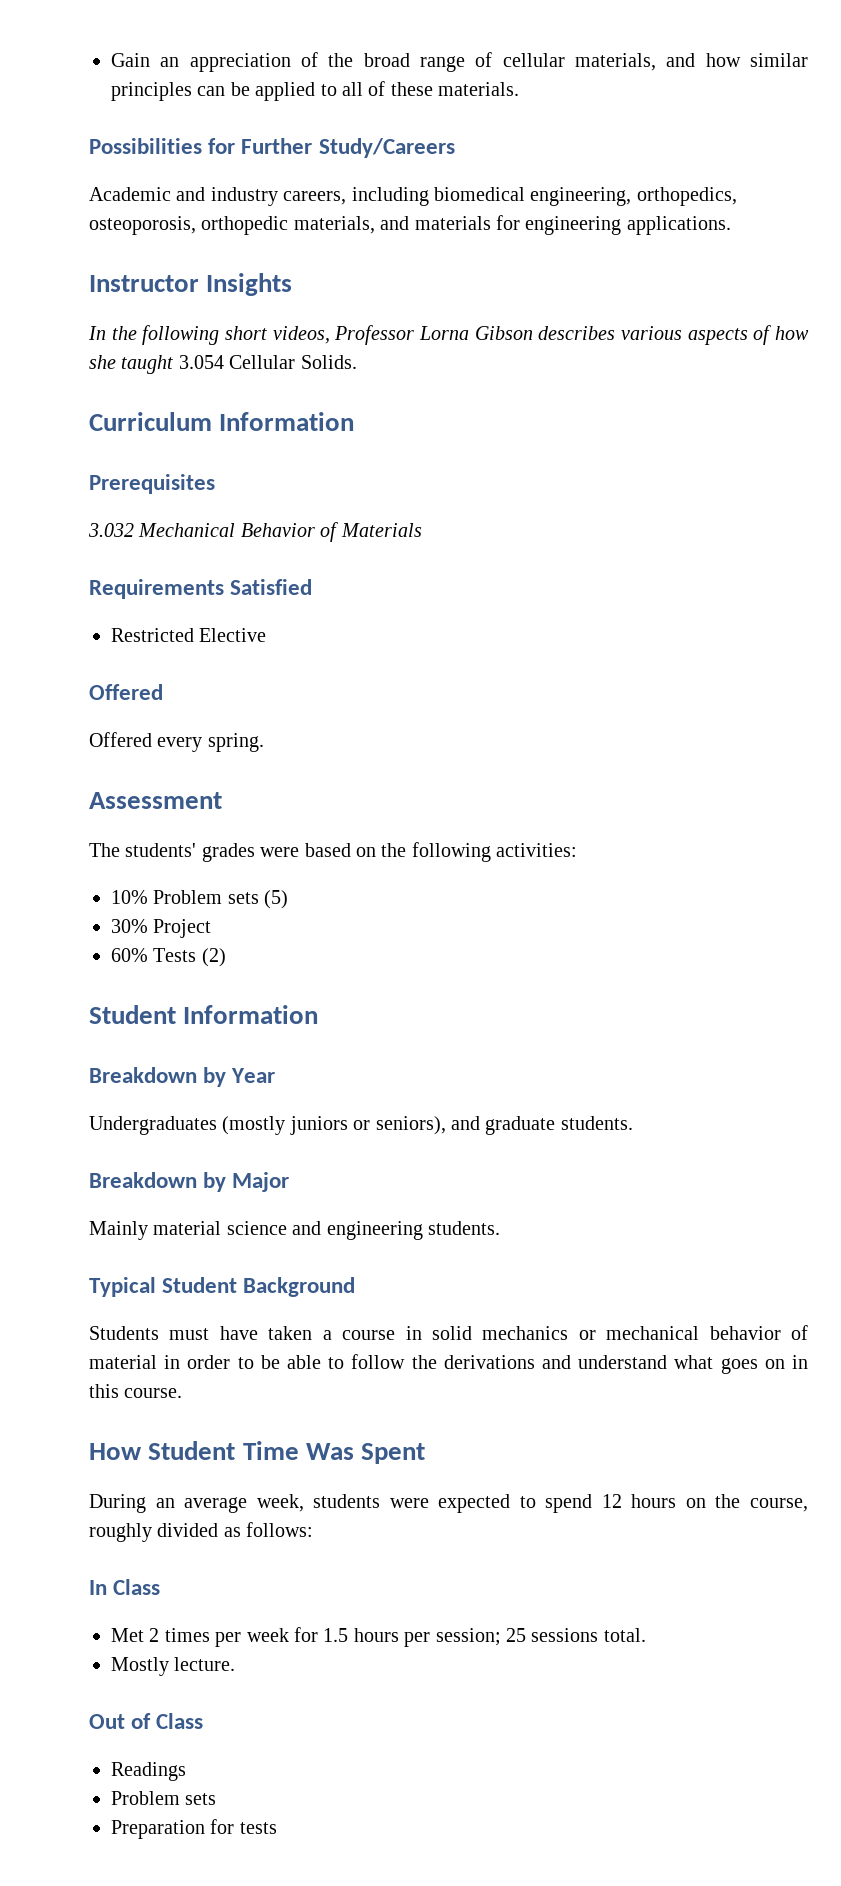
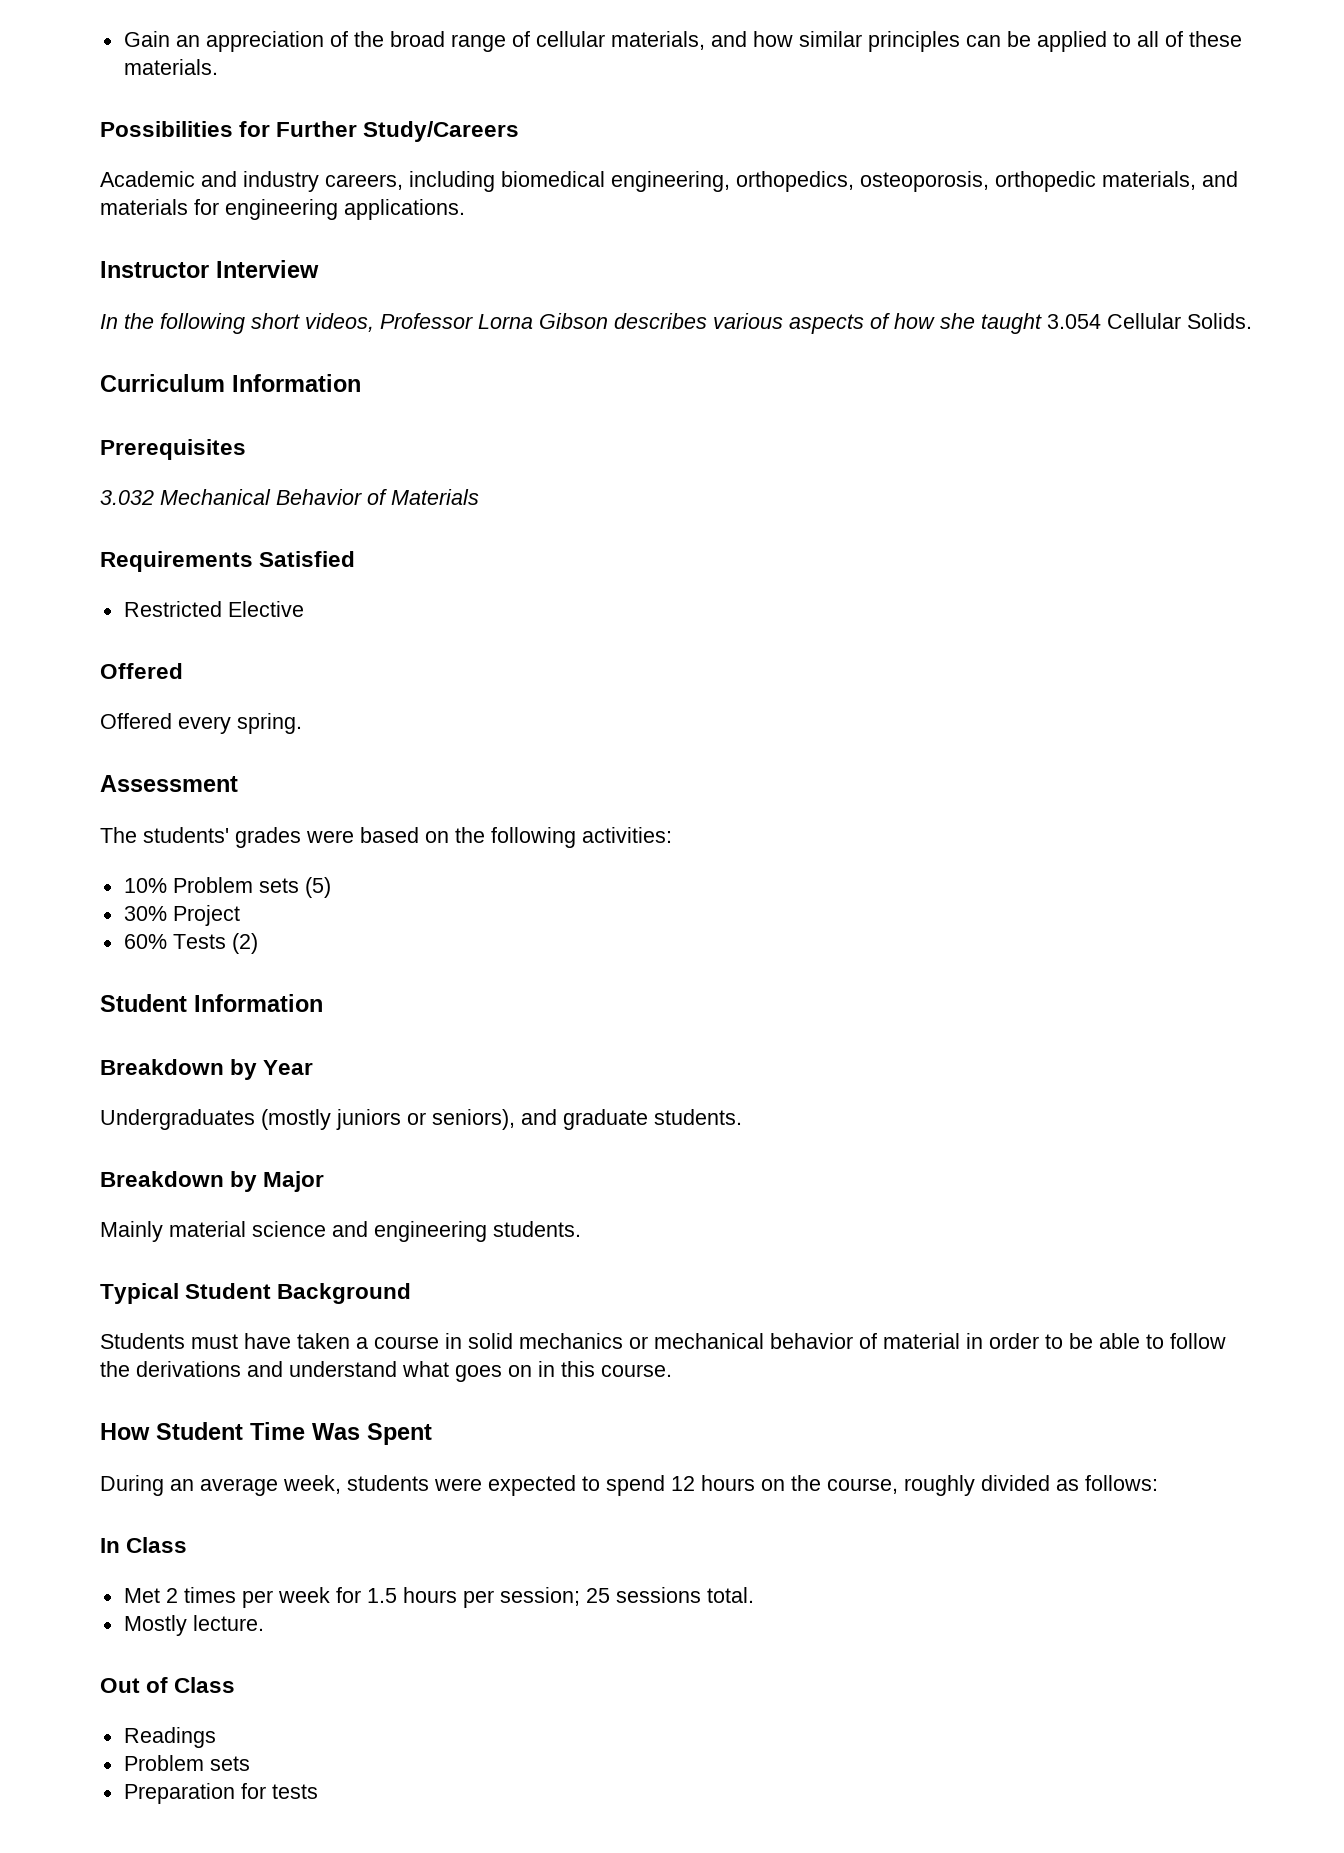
- Instructor Insights
+ Instructor Interview

